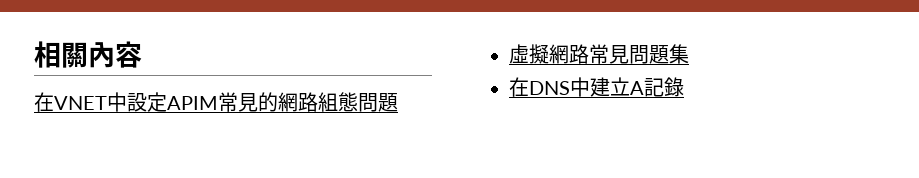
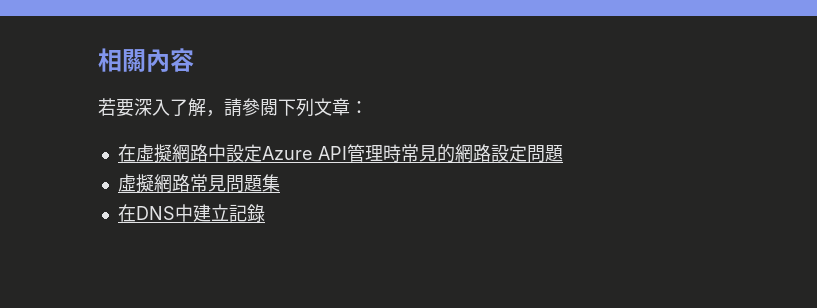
- 在VNET中設定APIM常見的網路組態問題
+ 若要深入了解，請參閱下列文章：
+ 在虛擬網路中設定Azure API管理時常見的網路設定問題
- 在DNS中建立A記錄
+ 在DNS中建立記錄

